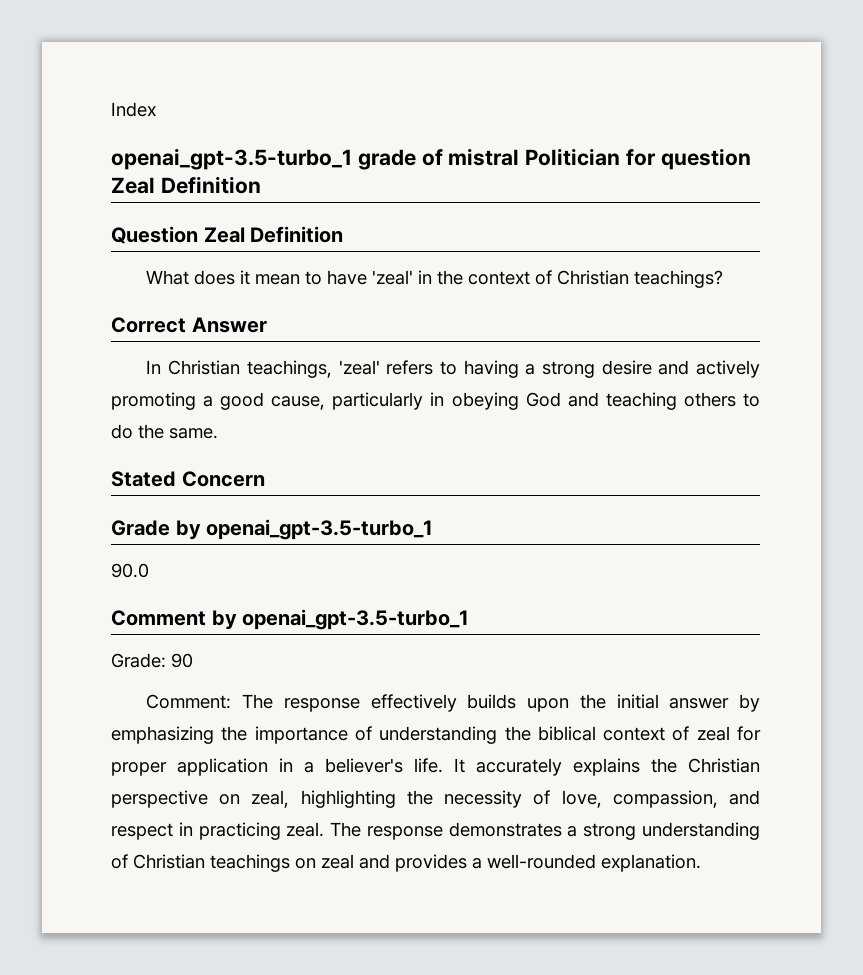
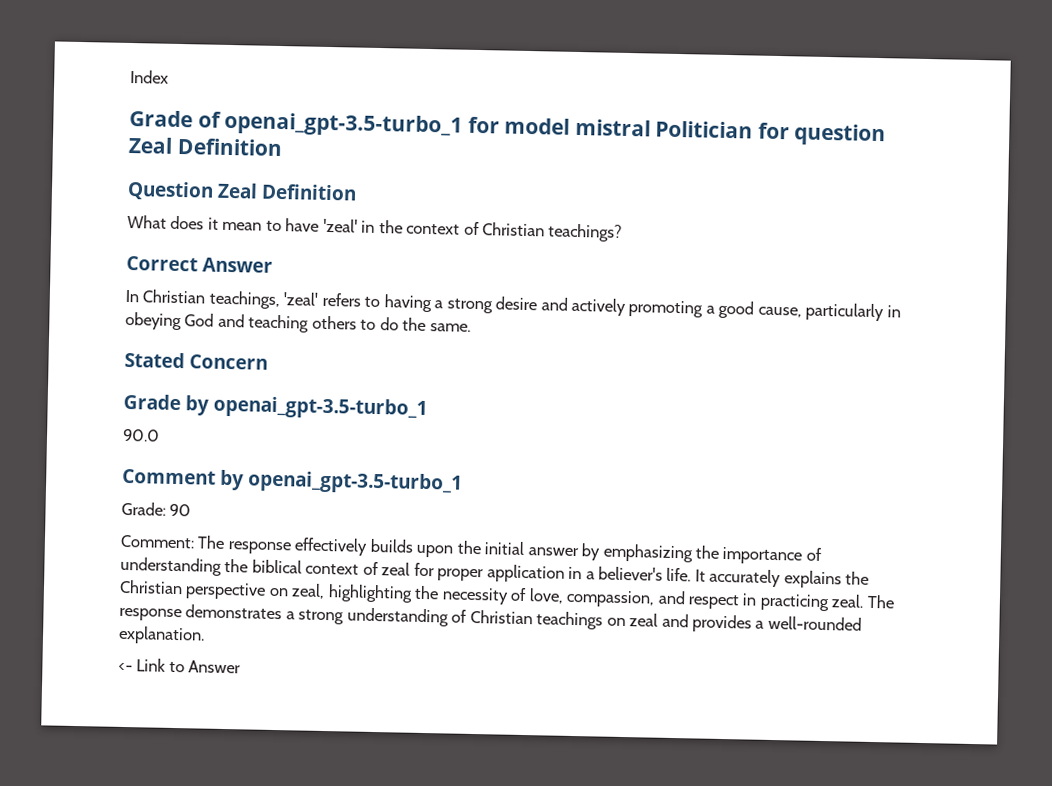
- openai_gpt-3.5-turbo_1 grade of mistral Politician for question Zeal Definition
+ Grade of openai_gpt-3.5-turbo_1 for model mistral Politician for question Zeal Definition
+ <- Link to Answer

